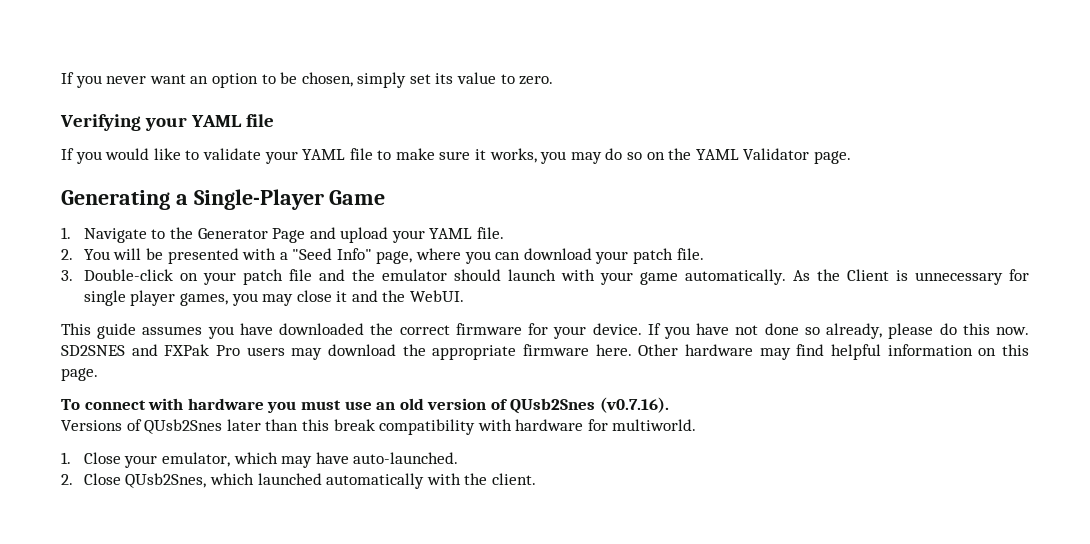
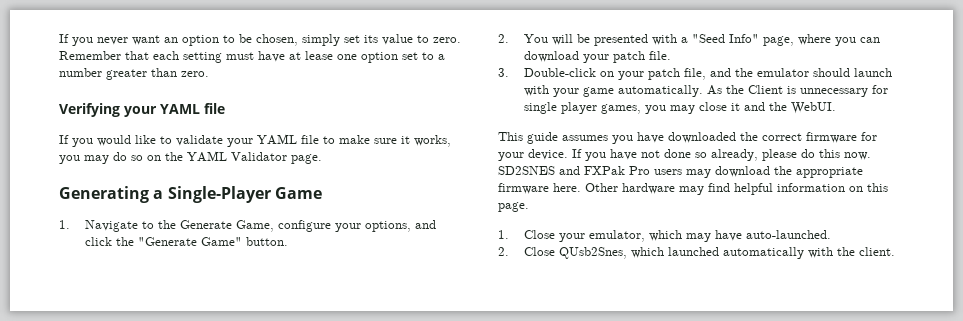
+ Remember that each setting must have at lease one option set to a number greater than zero.
- 1. Navigate to the Generator Page and upload your YAML file.
+ 1. Navigate to the Generate Game, configure your options, and click the "Generate Game" button.
- 3. Double-click on your patch file and the emulator should launch with your game automatically.
+ 3. Double-click on your patch file, and the emulator should launch with your game automatically.
- To connect with hardware you must use an old version of QUsb2Snes (v0.7.16).
- Versions of QUsb2Snes later than this break compatibility with hardware for multiworld.

